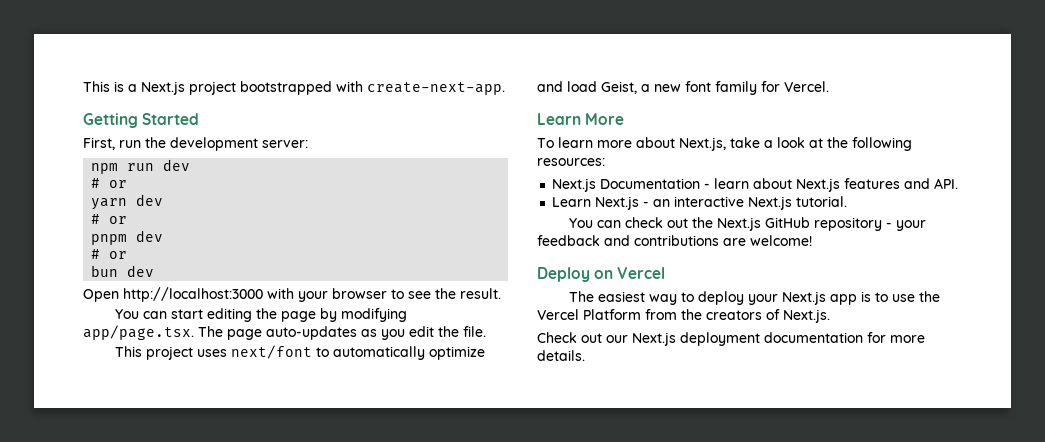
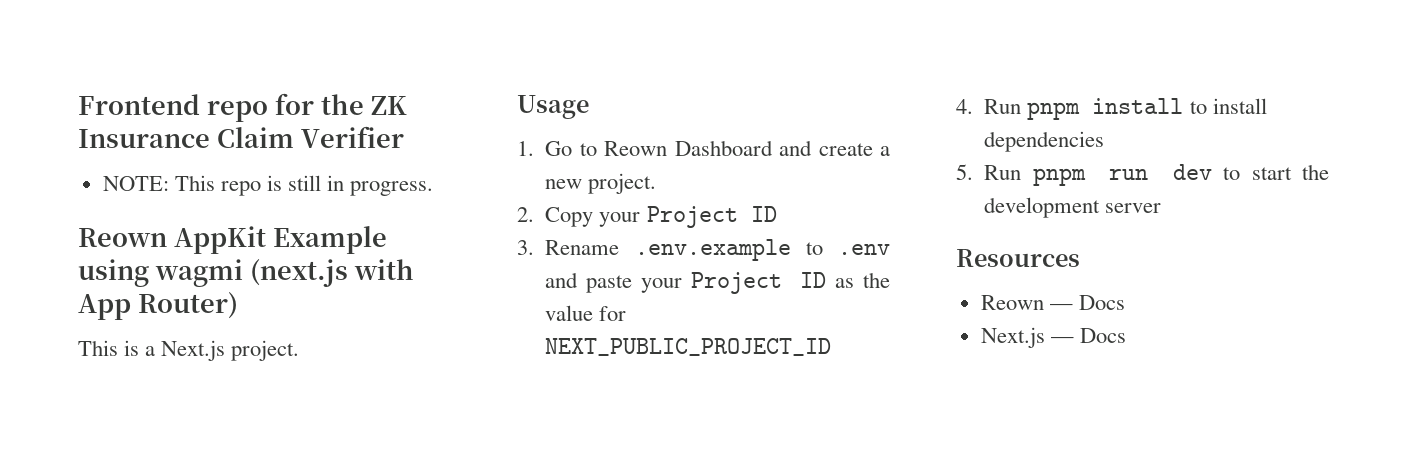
- This is a Next.js project bootstrapped with create-next-app.
- Getting Started
- First, run the development server:
- npm run dev
- # or
- yarn dev
- # or
- pnpm dev
- # or
- bun dev
- Open http://localhost:3000 with your browser to see the result.
- You can start editing the page by modifying app/page.tsx. The page auto-updates as you edit the file.
- This project uses next/font to automatically optimize and load Geist, a new font family for Vercel.
- Learn More
- To learn more about Next.js, take a look at the following resources:
- Next.js Documentation - learn about Next.js features and API.
- Learn Next.js - an interactive Next.js tutorial.
- You can check out the Next.js GitHub repository - your feedback and contributions are welcome!
- Deploy on Vercel
- The easiest way to deploy your Next.js app is to use the Vercel Platform from the creators of Next.js.
- Check out our Next.js deployment documentation for more details.
+ Frontend repo for the ZK Insurance Claim Verifier
+ NOTE: This repo is still in progress.
+ Reown AppKit Example using wagmi (next.js with App Router)
+ This is a Next.js project.
+ Usage
+ 1. Go to Reown Dashboard and create a new project.
+ 2. Copy your Project ID
+ 3. Rename .env.example to .env and paste your Project ID as the value for NEXT_PUBLIC_PROJECT_ID
+ 4. Run pnpm install to install dependencies
+ 5. Run pnpm run dev to start the development server
+ Resources
+ Reown — Docs
+ Next.js — Docs

